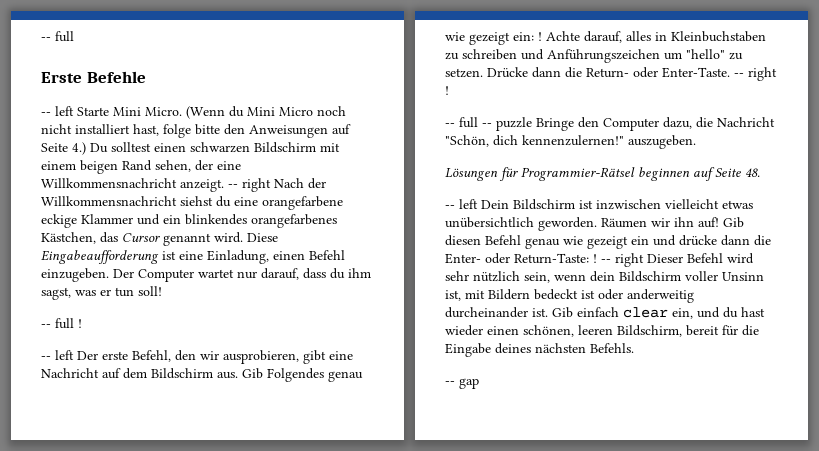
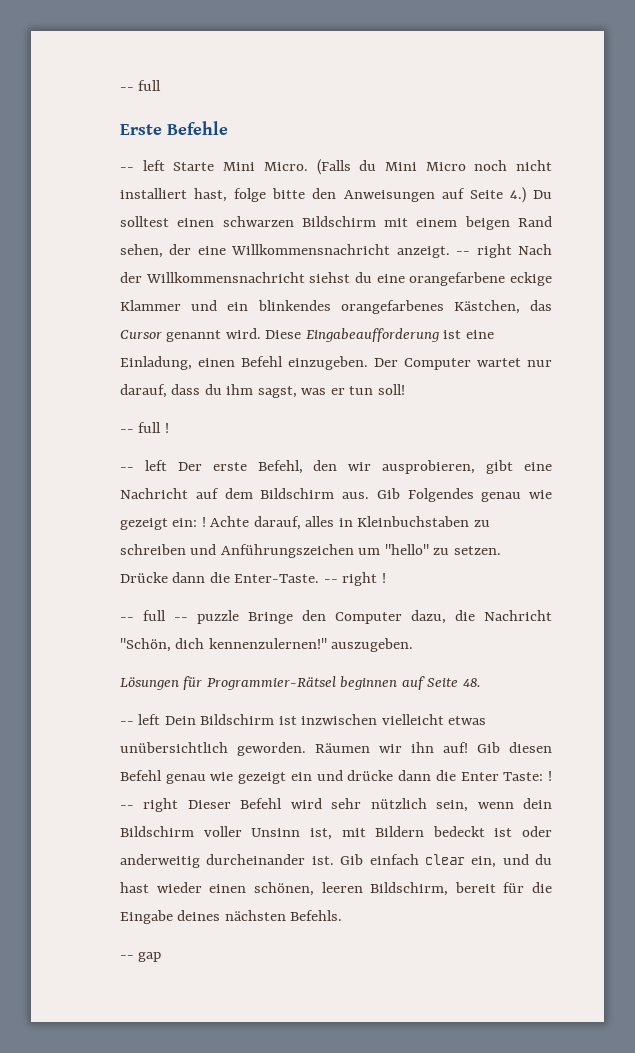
- (Wenn du Mini Micro noch nicht installiert hast, folge bitte den Anweisungen auf Seite 4.) Du solltest einen schwarzen Bildschirm mit einem beigen Rand sehen, der eine Willkommensnachricht anzeigt.
+ (Falls du Mini Micro noch nicht installiert hast, folge bitte den Anweisungen auf Seite 4.) Du solltest einen schwarzen Bildschirm mit einem beigen Rand sehen, der eine Willkommensnachricht anzeigt.
- Drücke dann die Return- oder Enter-Taste.
+ Drücke dann die Enter-Taste.
- Gib diesen Befehl genau wie gezeigt ein und drücke dann die Enter- oder Return-Taste: !
+ Gib diesen Befehl genau wie gezeigt ein und drücke dann die Enter Taste: !

